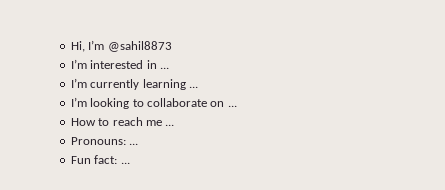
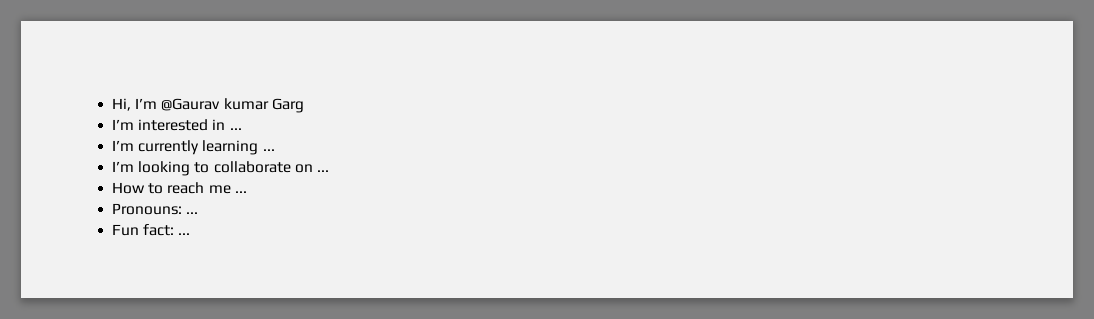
- Hi, I’m @sahil8873
+ Hi, I’m @Gaurav kumar Garg

